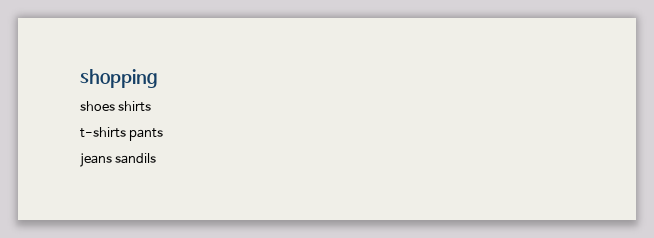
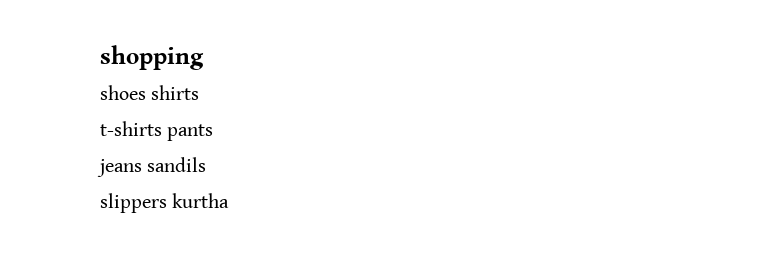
+ slippers kurtha

